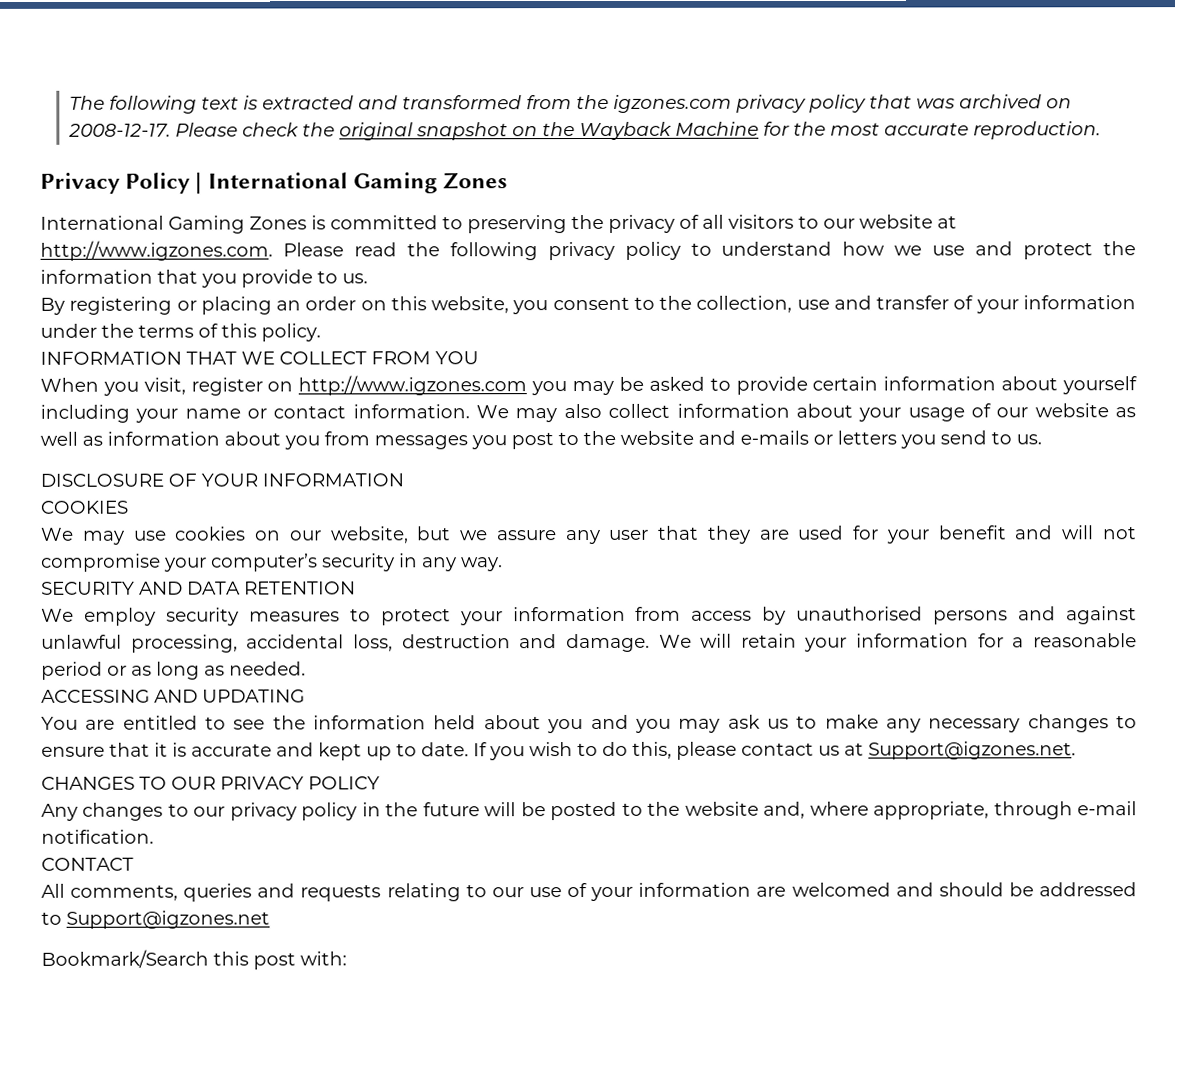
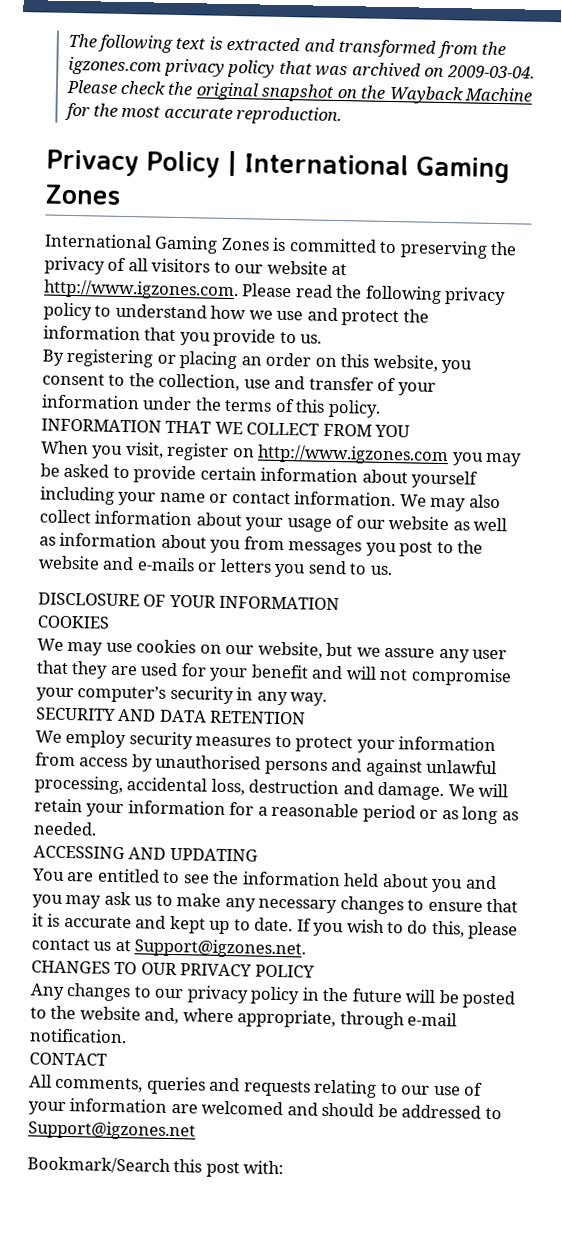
- The following text is extracted and transformed from the igzones.com privacy policy that was archived on 2008-12-17.
+ The following text is extracted and transformed from the igzones.com privacy policy that was archived on 2009-03-04.

